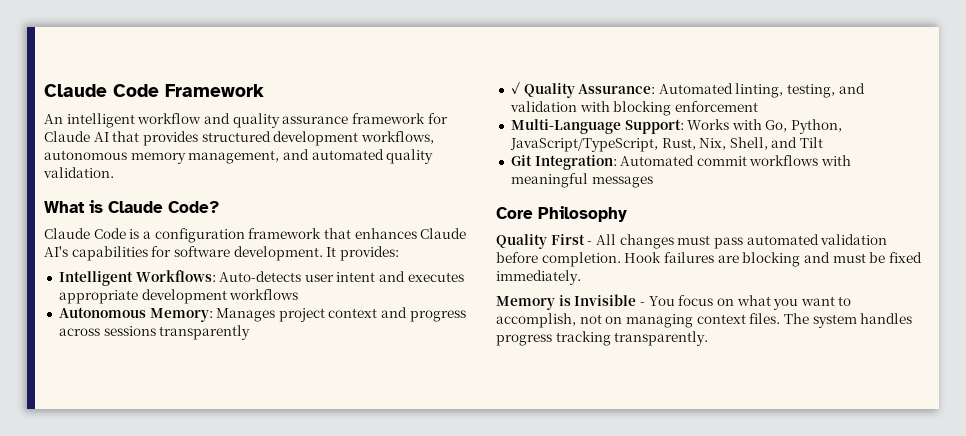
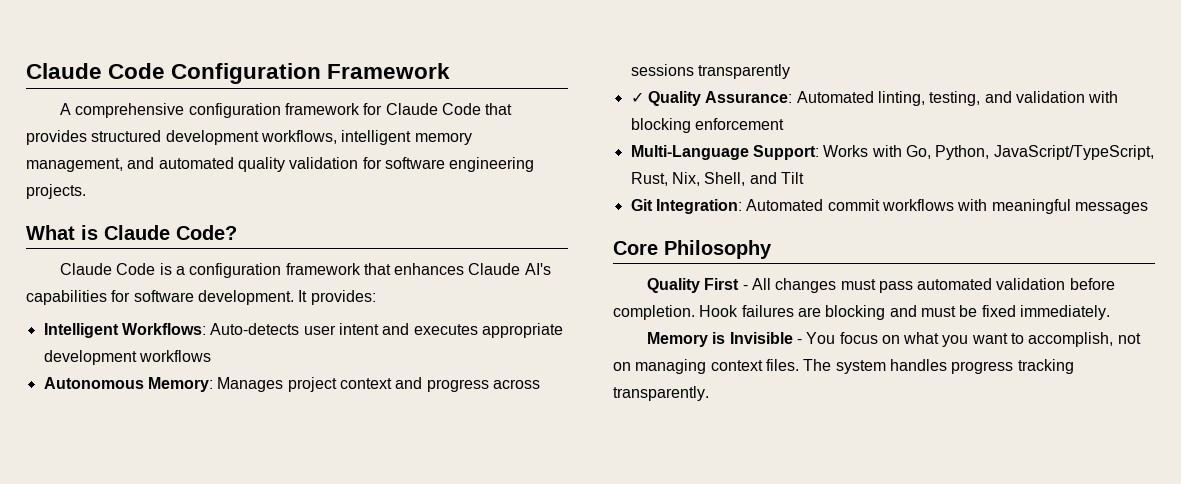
- Claude Code Framework
+ Claude Code Configuration Framework
- An intelligent workflow and quality assurance framework for Claude AI that provides structured development workflows, autonomous memory management, and automated quality validation.
+ A comprehensive configuration framework for Claude Code that provides structured development workflows, intelligent memory management, and automated quality validation for software engineering projects.

